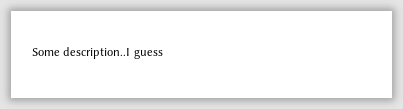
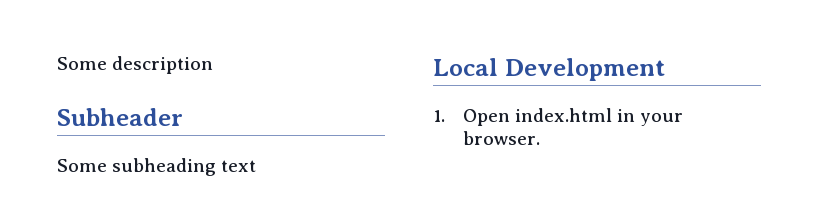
- Some description..I guess
+ Some description
+ Subheader
+ Some subheading text
+ Local Development
+ 1. Open index.html in your browser.

